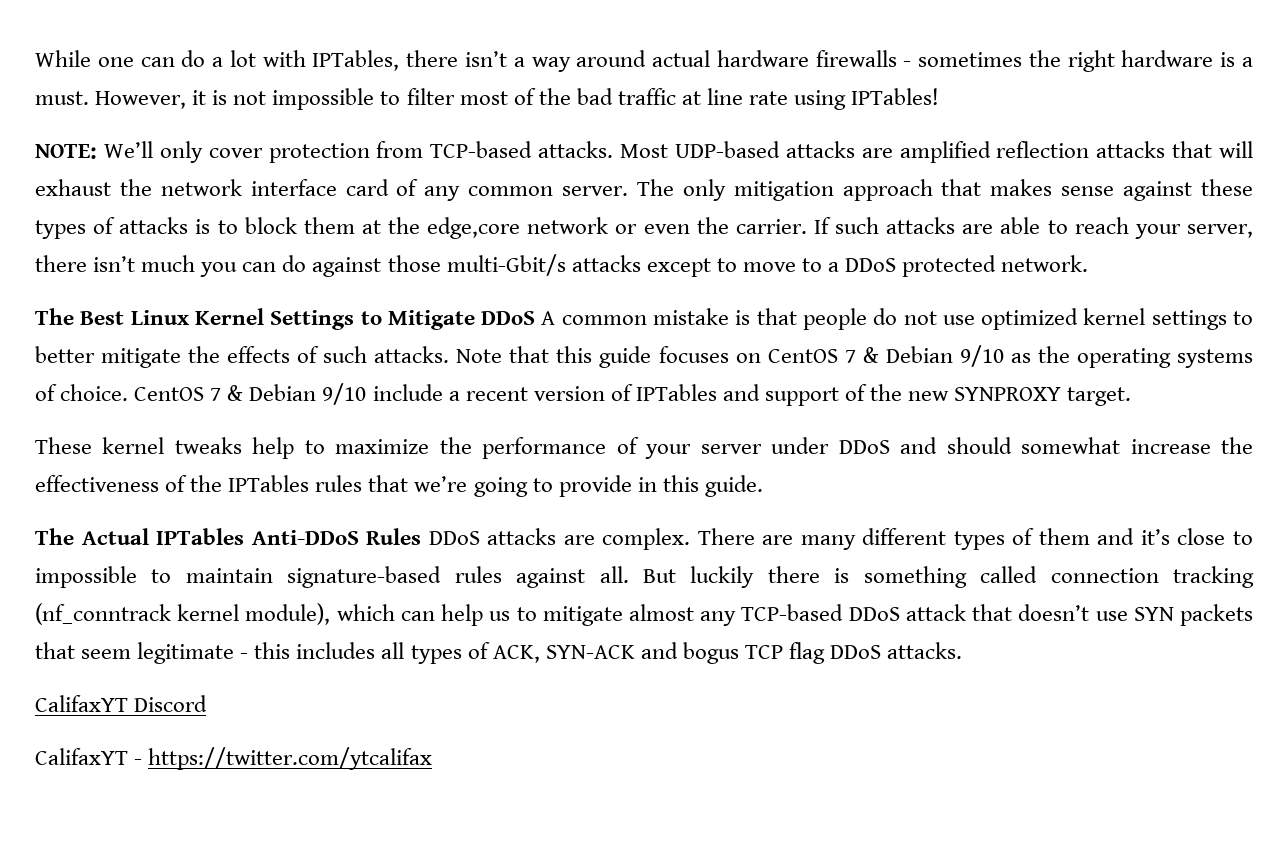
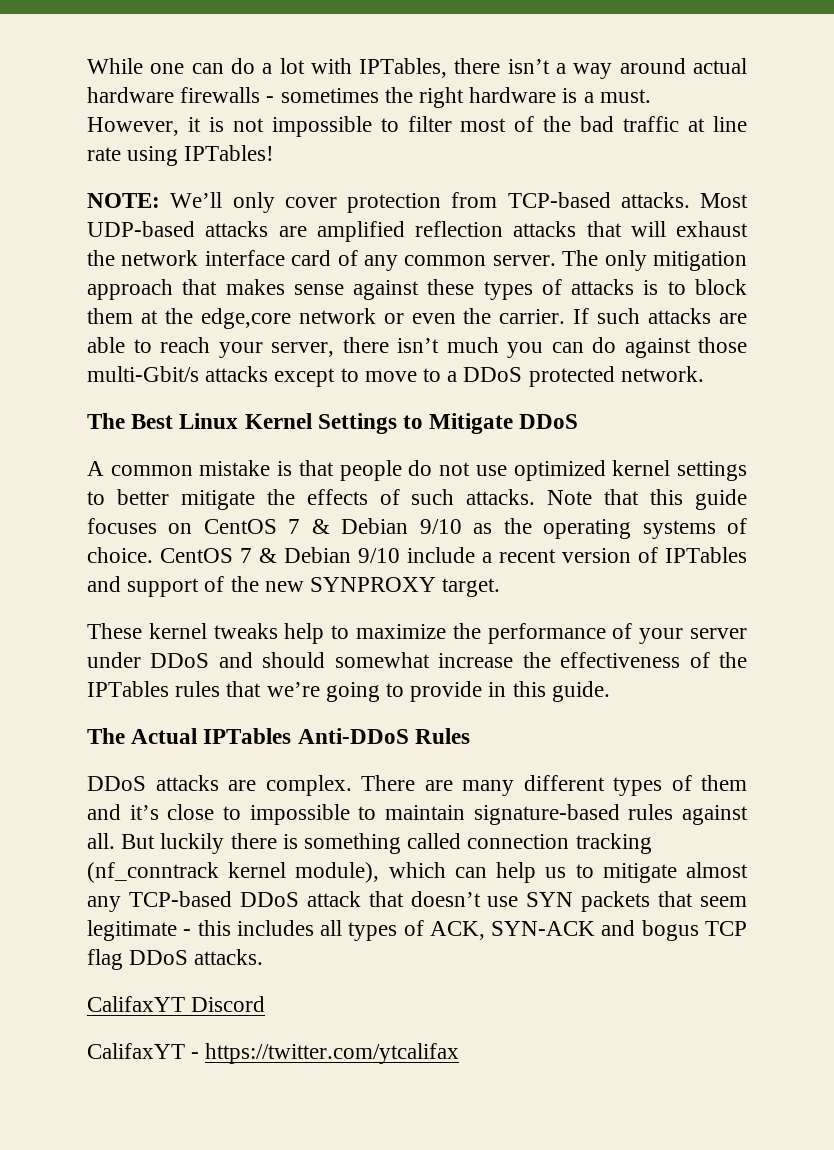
- The Best Linux Kernel Settings to Mitigate DDoS A common mistake is that people do not use optimized kernel settings to better mitigate the effects of such attacks.
+ The Best Linux Kernel Settings to Mitigate DDoS
+ A common mistake is that people do not use optimized kernel settings to better mitigate the effects of such attacks.
- The Actual IPTables Anti-DDoS Rules DDoS attacks are complex.
+ The Actual IPTables Anti-DDoS Rules
+ DDoS attacks are complex.

